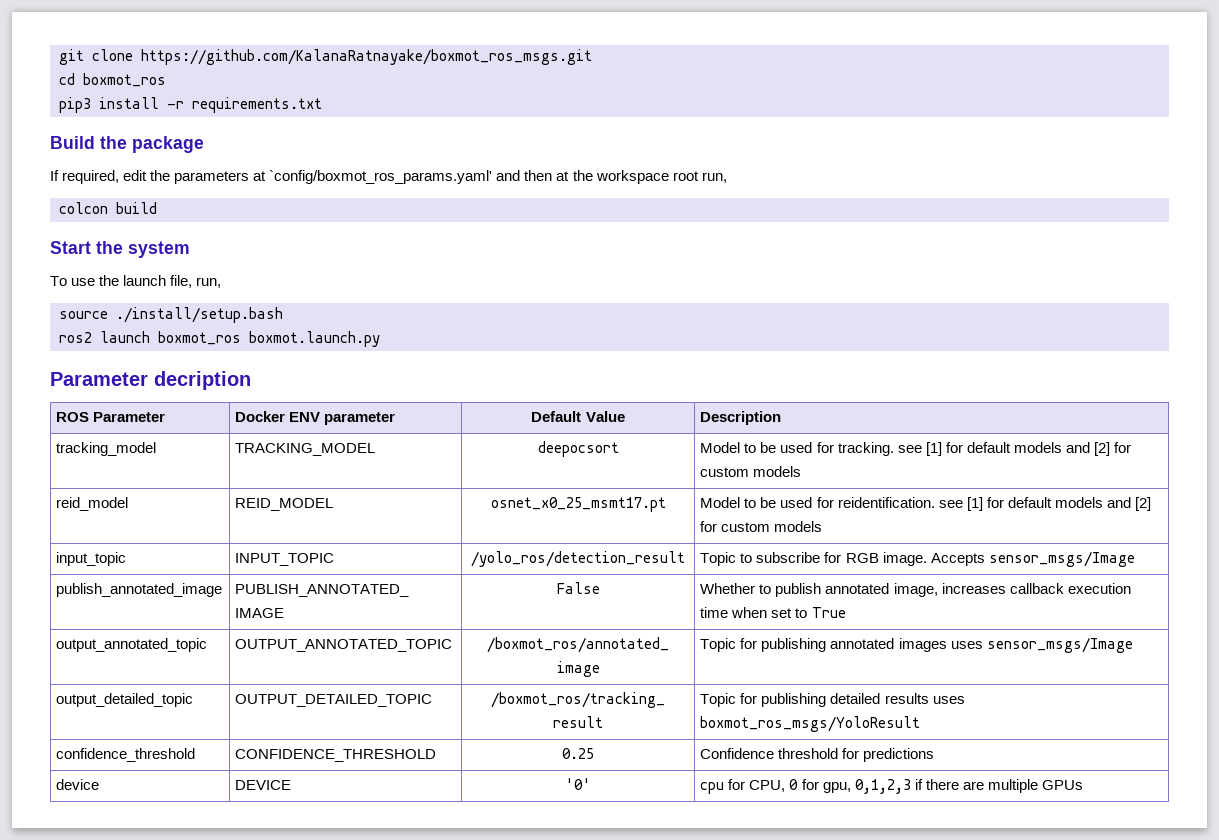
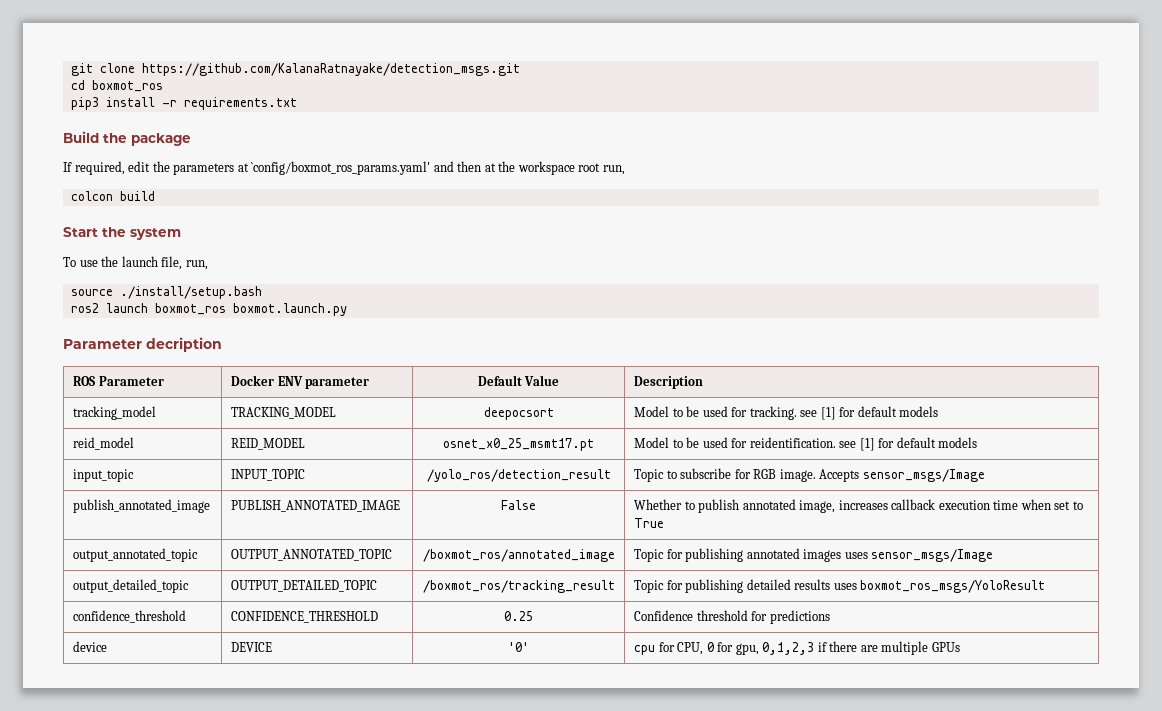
- git clone https://github.com/KalanaRatnayake/boxmot_ros_msgs.git
+ git clone https://github.com/KalanaRatnayake/detection_msgs.git
- tracking_model | TRACKING_MODEL | deepocsort | Model to be used for tracking. see [1] for default models and [2] for custom models
+ tracking_model | TRACKING_MODEL | deepocsort | Model to be used for tracking. see [1] for default models
- reid_model | REID_MODEL | osnet_x0_25_msmt17.pt | Model to be used for reidentification. see [1] for default models and [2] for custom models
+ reid_model | REID_MODEL | osnet_x0_25_msmt17.pt | Model to be used for reidentification. see [1] for default models

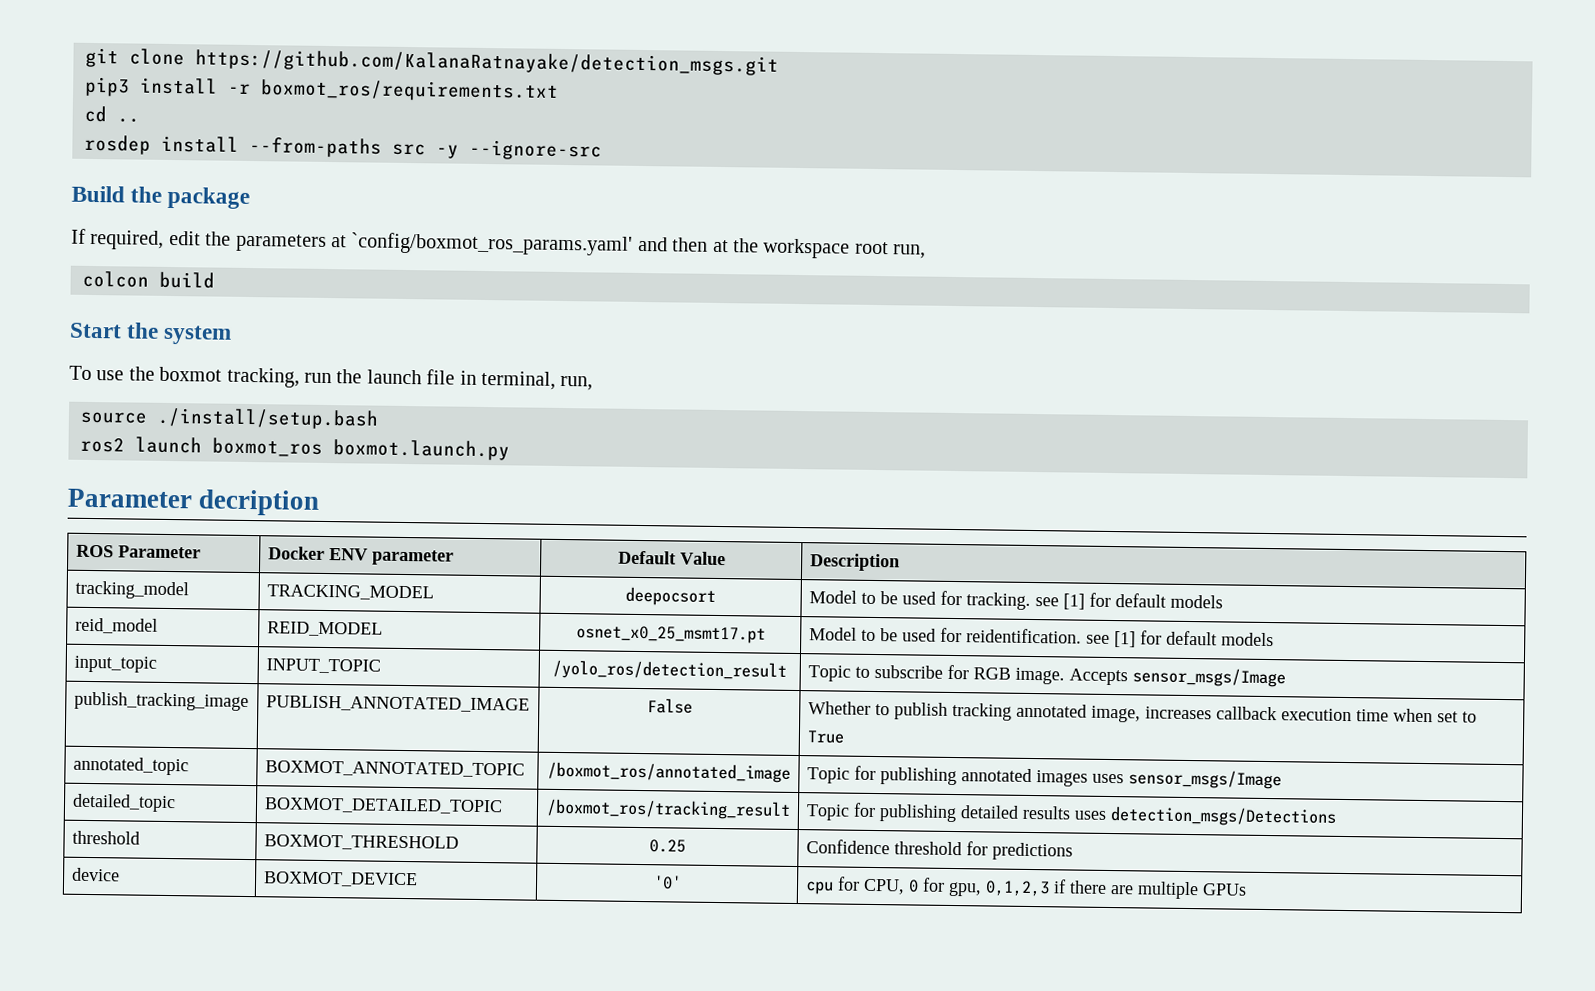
- cd boxmot_ros
- pip3 install -r requirements.txt
+ pip3 install -r boxmot_ros/requirements.txt
+ cd ..
+ rosdep install --from-paths src -y --ignore-src
- To use the launch file, run,
+ To use the boxmot tracking, run the launch file in terminal, run,
- publish_annotated_image | PUBLISH_ANNOTATED_IMAGE | False | Whether to publish annotated image, increases callback execution time when set to True
+ publish_tracking_image | PUBLISH_ANNOTATED_IMAGE | False | Whether to publish tracking annotated image, increases callback execution time when set to True
- output_annotated_topic | OUTPUT_ANNOTATED_TOPIC | /boxmot_ros/annotated_image | Topic for publishing annotated images uses sensor_msgs/Image
+ annotated_topic | BOXMOT_ANNOTATED_TOPIC | /boxmot_ros/annotated_image | Topic for publishing annotated images uses sensor_msgs/Image
- output_detailed_topic | OUTPUT_DETAILED_TOPIC | /boxmot_ros/tracking_result | Topic for publishing detailed results uses boxmot_ros_msgs/YoloResult
- confidence_threshold | CONFIDENCE_THRESHOLD | 0.25 | Confidence threshold for predictions
+ detailed_topic | BOXMOT_DETAILED_TOPIC | /boxmot_ros/tracking_result | Topic for publishing detailed results uses detection_msgs/Detections
+ threshold | BOXMOT_THRESHOLD | 0.25 | Confidence threshold for predictions
- device | DEVICE | '0' | cpu for CPU, 0 for gpu, 0,1,2,3 if there are multiple GPUs
+ device | BOXMOT_DEVICE | '0' | cpu for CPU, 0 for gpu, 0,1,2,3 if there are multiple GPUs

